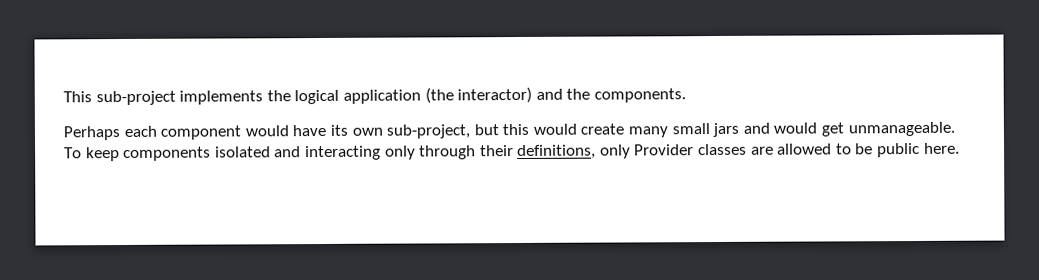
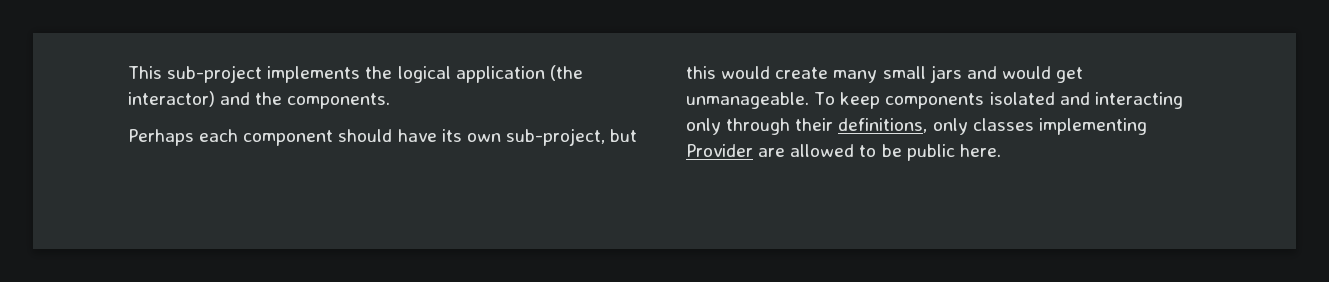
- Perhaps each component would have its own sub-project, but this would create many small jars and would get unmanageable.
+ Perhaps each component should have its own sub-project, but this would create many small jars and would get unmanageable.
- To keep components isolated and interacting only through their definitions, only Provider classes are allowed to be public here.
+ To keep components isolated and interacting only through their definitions, only classes implementing Provider are allowed to be public here.

